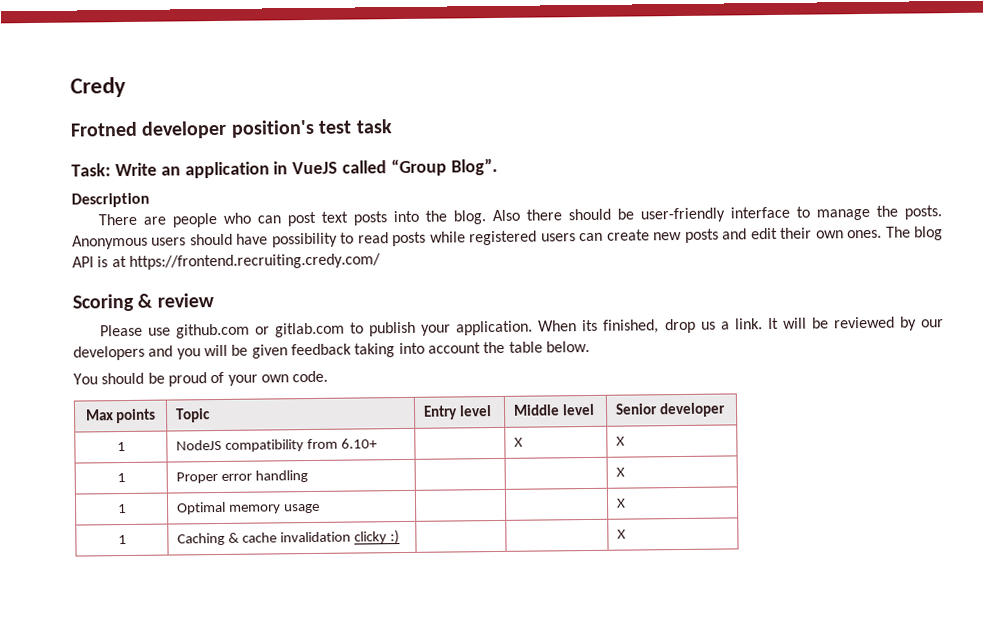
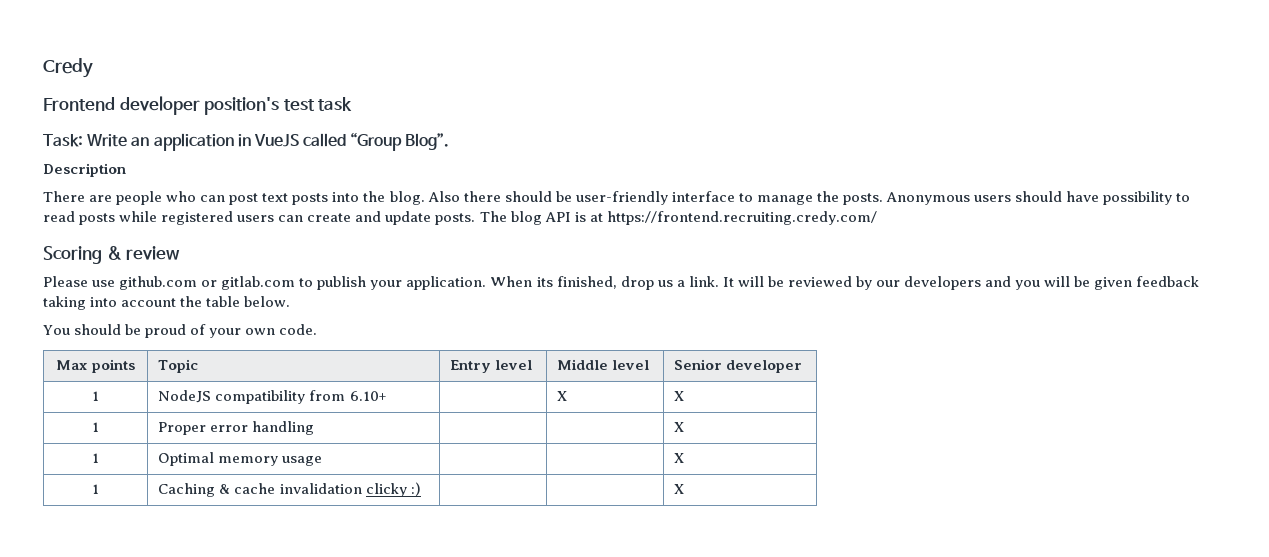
- Frotned developer position's test task
+ Frontend developer position's test task
- Anonymous users should have possibility to read posts while registered users can create new posts and edit their own ones.
+ Anonymous users should have possibility to read posts while registered users can create and update posts.

